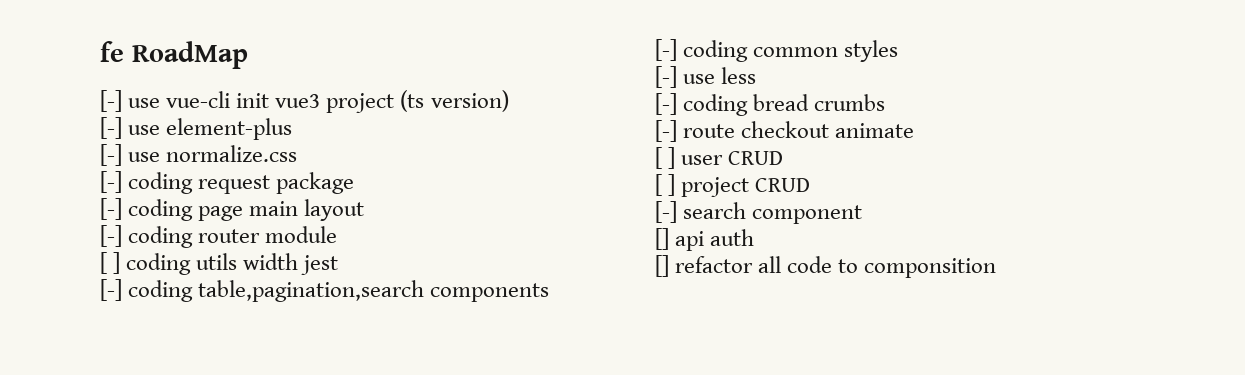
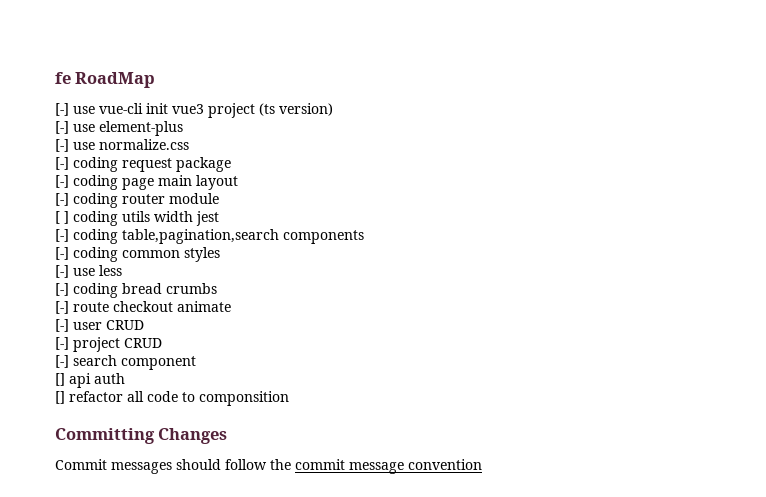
- [ ] user CRUD
+ [-] user CRUD
- [ ] project CRUD
+ [-] project CRUD
+ Committing Changes
+ Commit messages should follow the commit message convention

